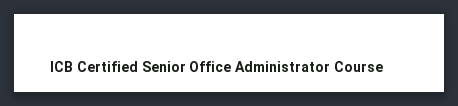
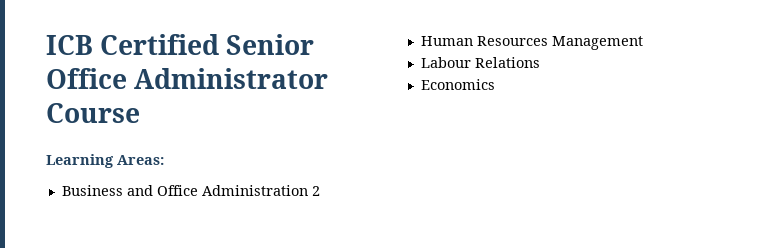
+ Learning Areas:
+ Business and Office Administration 2
+ Human Resources Management
+ Labour Relations
+ Economics

